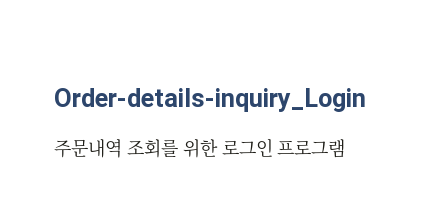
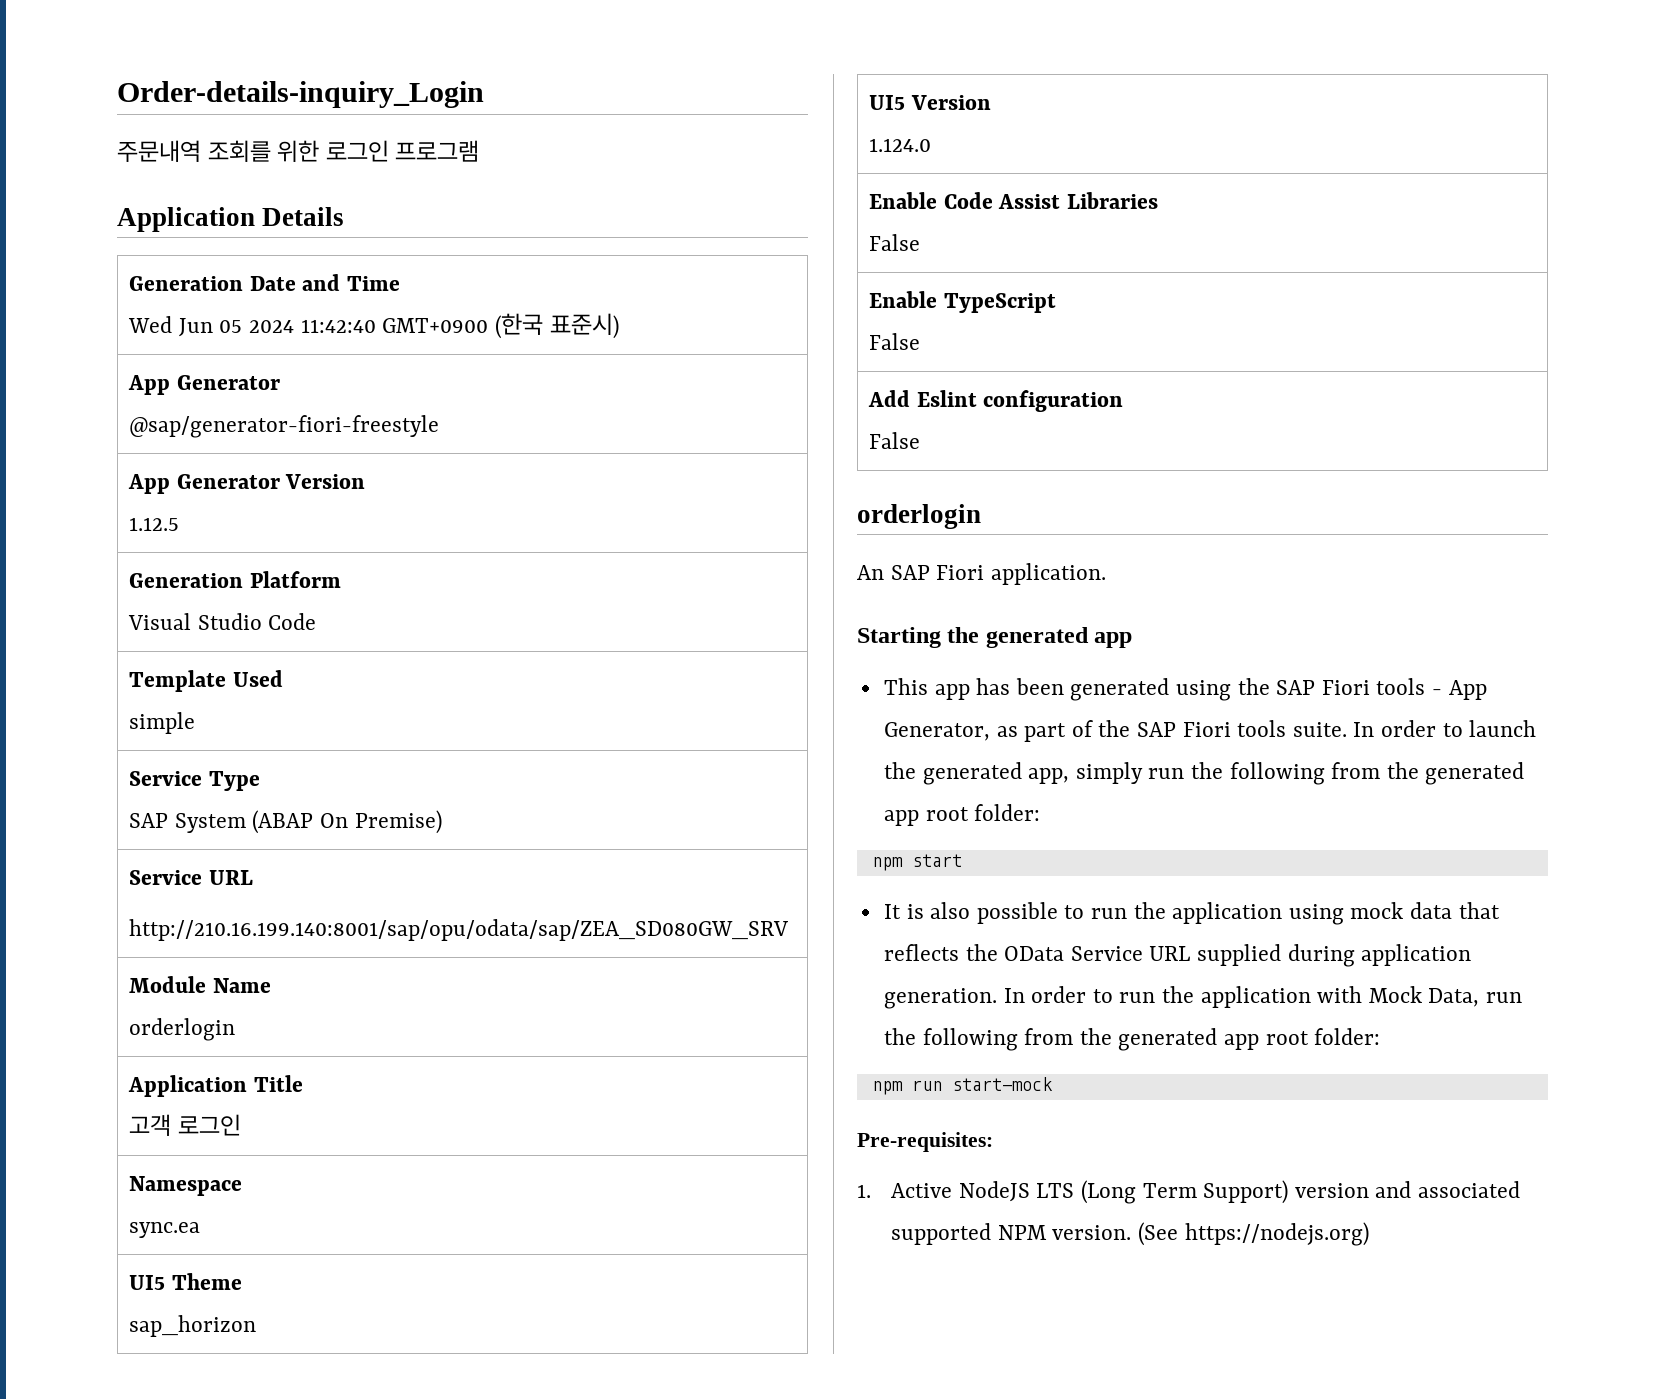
+ Application Details
+ Generation Date and Time
+ Wed Jun 05 2024 11:42:40 GMT+0900 (한국 표준시)
+ App Generator
+ @sap/generator-fiori-freestyle
+ App Generator Version
+ 1.12.5
+ Generation Platform
+ Visual Studio Code
+ Template Used
+ simple
+ Service Type
+ SAP System (ABAP On Premise)
+ Service URL
+ http://210.16.199.140:8001/sap/opu/odata/sap/ZEA_SD080GW_SRV
+ Module Name
+ orderlogin
+ Application Title
+ 고객 로그인
+ Namespace
+ sync.ea
+ UI5 Theme
+ sap_horizon
+ UI5 Version
+ 1.124.0
+ Enable Code Assist Libraries
+ False
+ Enable TypeScript
+ False
+ Add Eslint configuration
+ False
+ orderlogin
+ An SAP Fiori application.
+ Starting the generated app
+ This app has been generated using the SAP Fiori tools - App Generator, as part of the SAP Fiori tools suite. In order to launch the generated app, simply run the following from the generated app root folder:
+ npm start
+ It is also possible to run the application using mock data that reflects the OData Service URL supplied during application generation. In order to run the application with Mock Data, run the following from the generated app root folder:
+ npm run start-mock
+ Pre-requisites:
+ 1. Active NodeJS LTS (Long Term Support) version and associated supported NPM version. (See https://nodejs.org)

